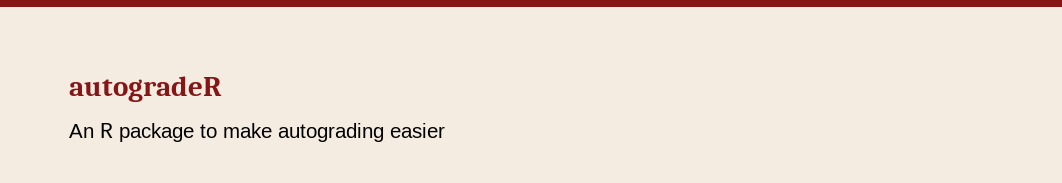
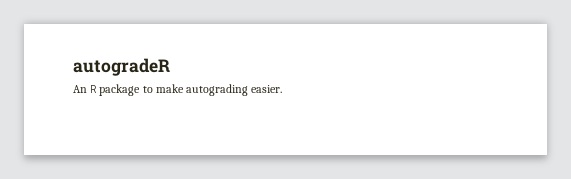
- An R package to make autograding easier
+ An R package to make autograding easier.

